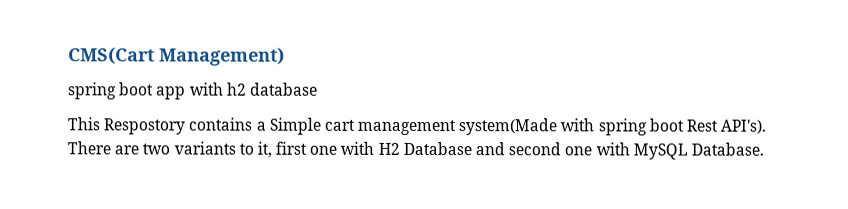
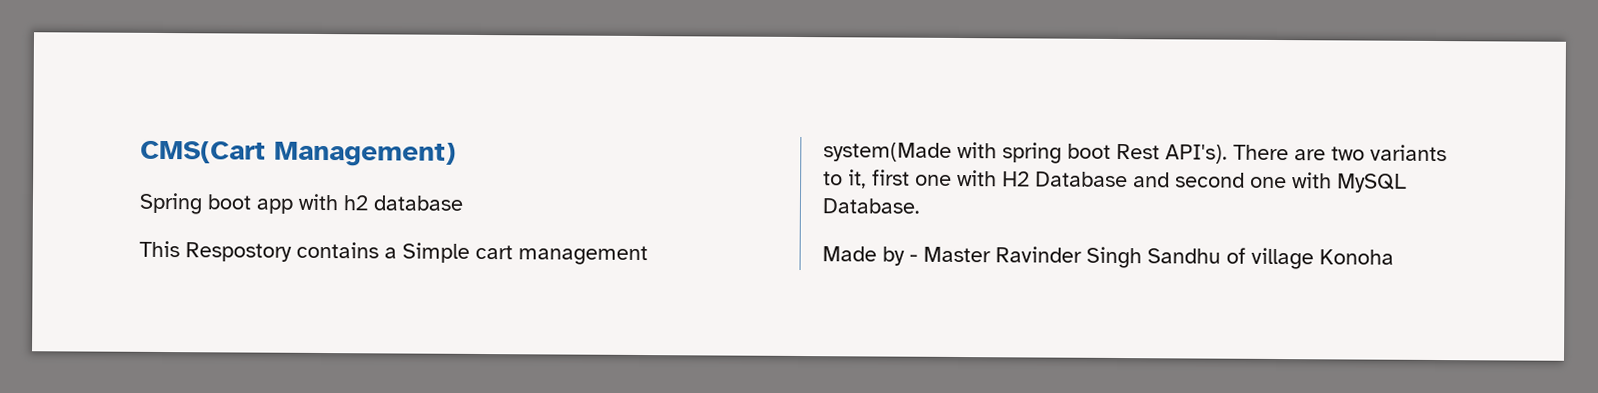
- spring boot app with h2 database
+ Spring boot app with h2 database
+ Made by - Master Ravinder Singh Sandhu of village Konoha

